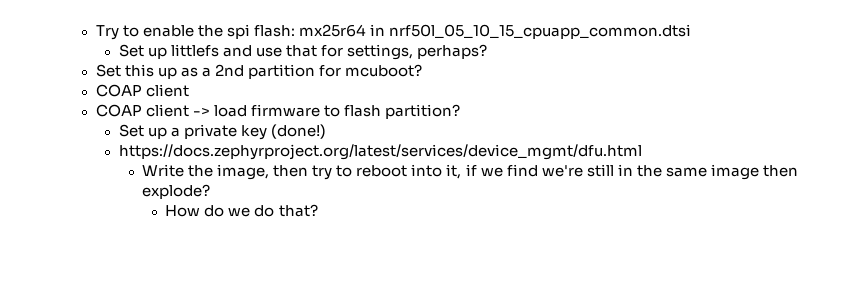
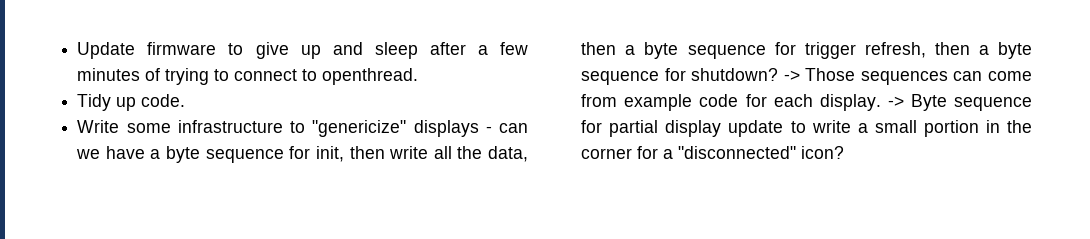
- Try to enable the spi flash: mx25r64 in nrf50l_05_10_15_cpuapp_common.dtsi
- Set up littlefs and use that for settings, perhaps?
- Set this up as a 2nd partition for mcuboot?
- COAP client
- COAP client -> load firmware to flash partition?
- Set up a private key (done!)
- https://docs.zephyrproject.org/latest/services/device_mgmt/dfu.html
- Write the image, then try to reboot into it, if we find we're still in the same image then explode?
- How do we do that?
+ Update firmware to give up and sleep after a few minutes of trying to connect to openthread.
+ Tidy up code.
+ Write some infrastructure to "genericize" displays - can we have a byte sequence for init, then write all the data, then a byte sequence for trigger refresh, then a byte sequence for shutdown? -> Those sequences can come from example code for each display. -> Byte sequence for partial display update to write a small portion in the corner for a "disconnected" icon?

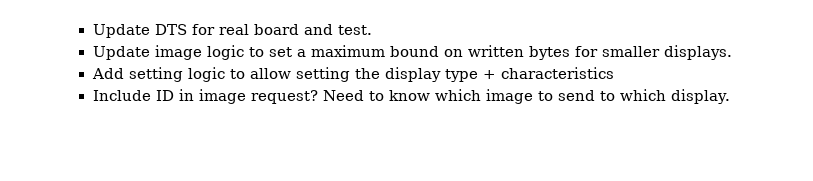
- Update firmware to give up and sleep after a few minutes of trying to connect to openthread.
- Tidy up code.
- Write some infrastructure to "genericize" displays - can we have a byte sequence for init, then write all the data, then a byte sequence for trigger refresh, then a byte sequence for shutdown? -> Those sequences can come from example code for each display. -> Byte sequence for partial display update to write a small portion in the corner for a "disconnected" icon?
+ Update DTS for real board and test.
+ Update image logic to set a maximum bound on written bytes for smaller displays.
+ Add setting logic to allow setting the display type + characteristics
+ Include ID in image request? Need to know which image to send to which display.

